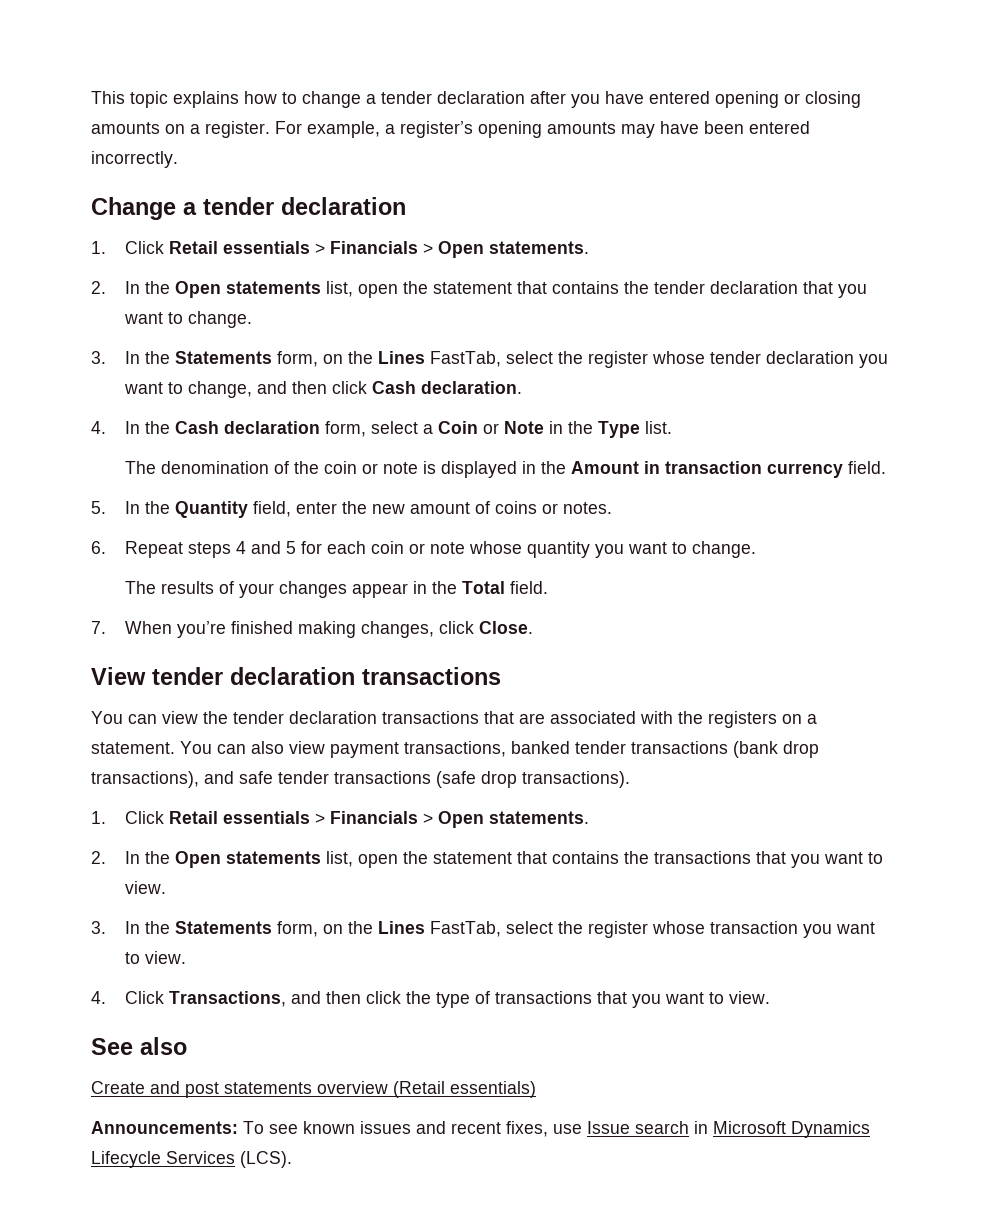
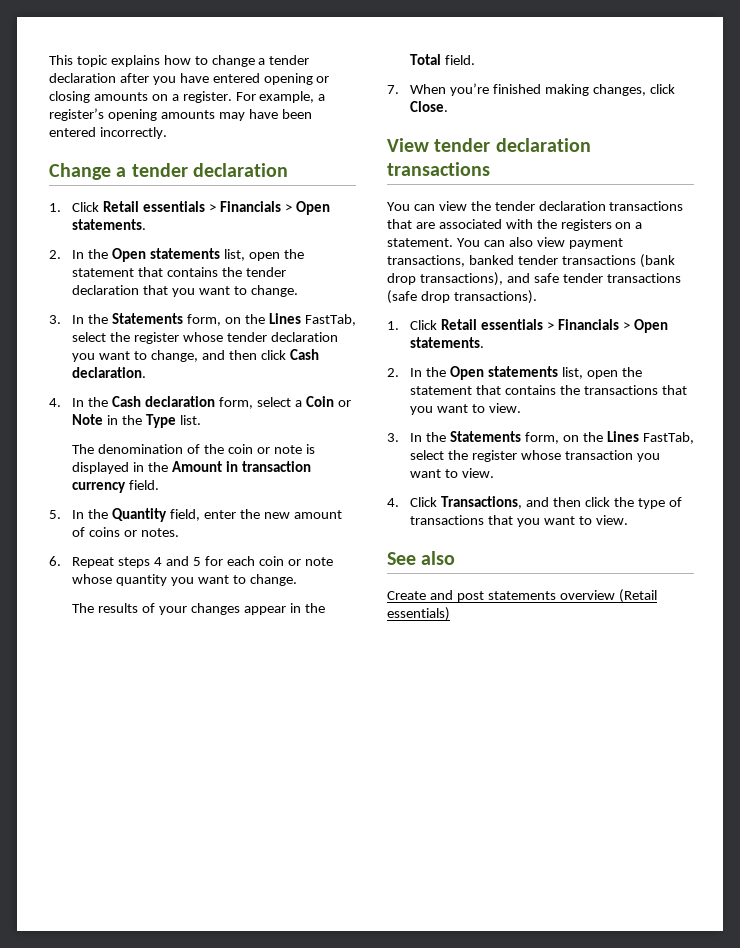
- Announcements: To see known issues and recent fixes, use Issue search in Microsoft Dynamics Lifecycle Services (LCS).

